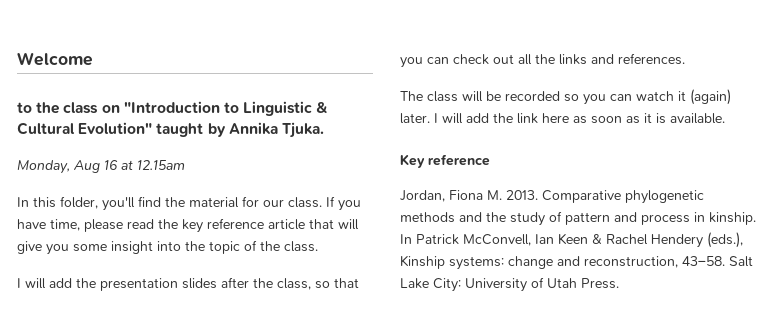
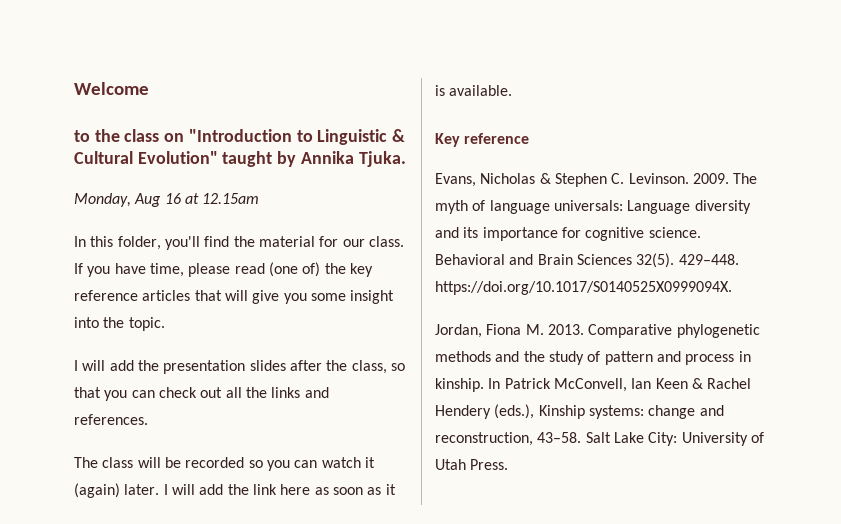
- If you have time, please read the key reference article that will give you some insight into the topic of the class.
+ If you have time, please read (one of) the key reference articles that will give you some insight into the topic.
+ Evans, Nicholas & Stephen C. Levinson. 2009. The myth of language universals: Language diversity and its importance for cognitive science. Behavioral and Brain Sciences 32(5). 429–448. https://doi.org/10.1017/S0140525X0999094X.

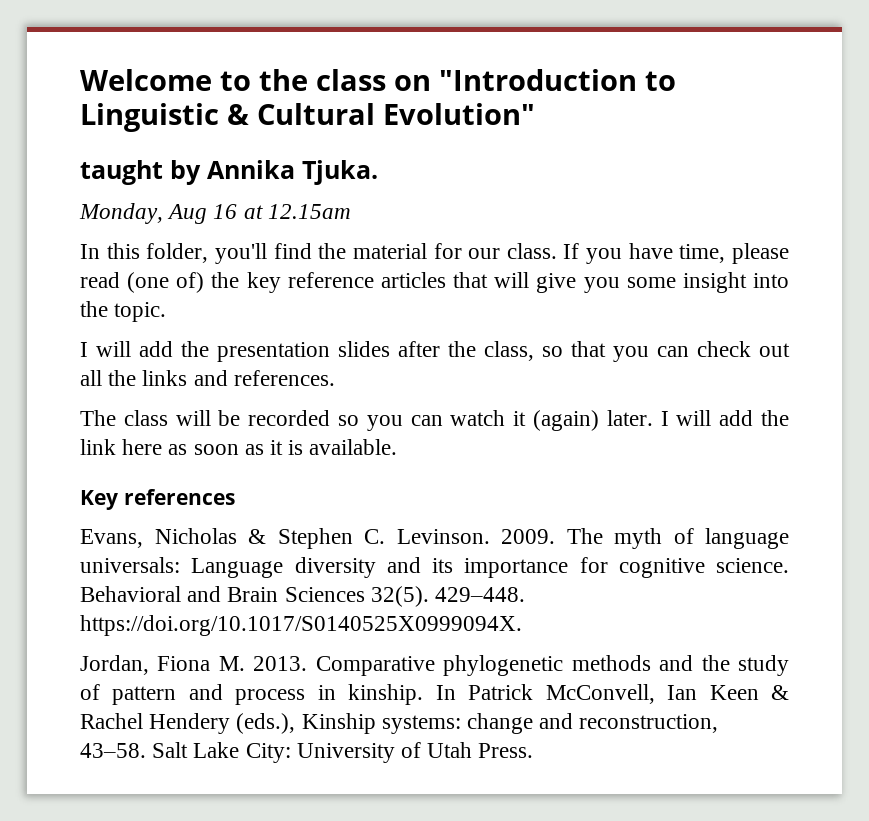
- Welcome
- to the class on "Introduction to Linguistic & Cultural Evolution" taught by Annika Tjuka.
+ Welcome to the class on "Introduction to Linguistic & Cultural Evolution"
+ taught by Annika Tjuka.
- Key reference
+ Key references

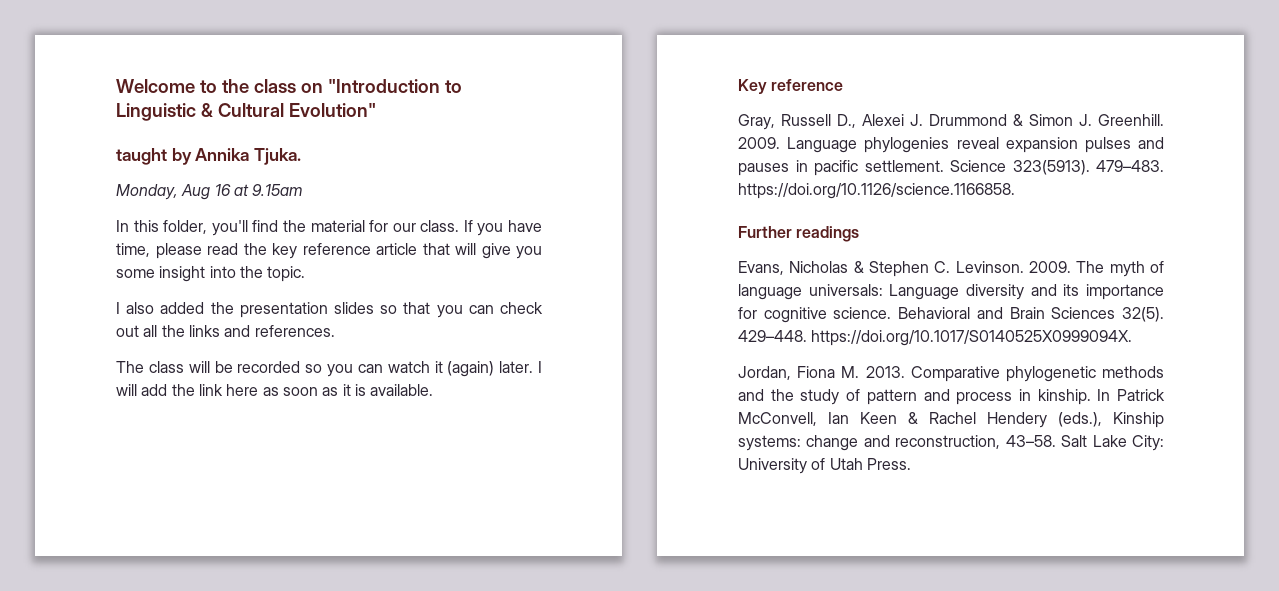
- Monday, Aug 16 at 12.15am
+ Monday, Aug 16 at 9.15am
- If you have time, please read (one of) the key reference articles that will give you some insight into the topic.
+ If you have time, please read the key reference article that will give you some insight into the topic.
- I will add the presentation slides after the class, so that you can check out all the links and references.
+ I also added the presentation slides so that you can check out all the links and references.
- Key references
+ Key reference
+ Gray, Russell D., Alexei J. Drummond & Simon J. Greenhill. 2009. Language phylogenies reveal expansion pulses and pauses in pacific settlement. Science 323(5913). 479–483. https://doi.org/10.1126/science.1166858.
+ Further readings

